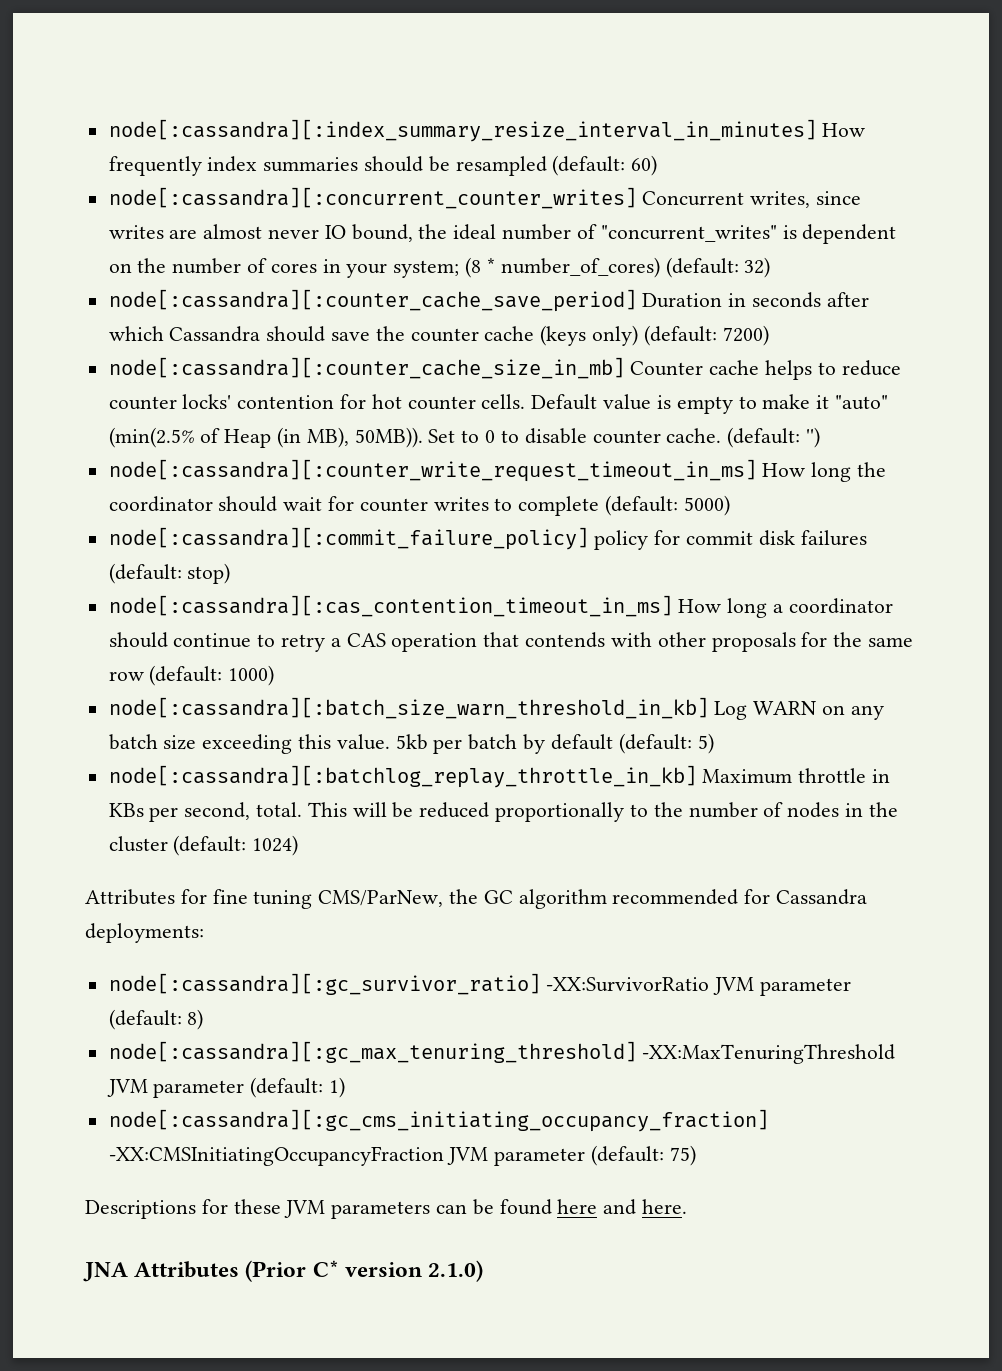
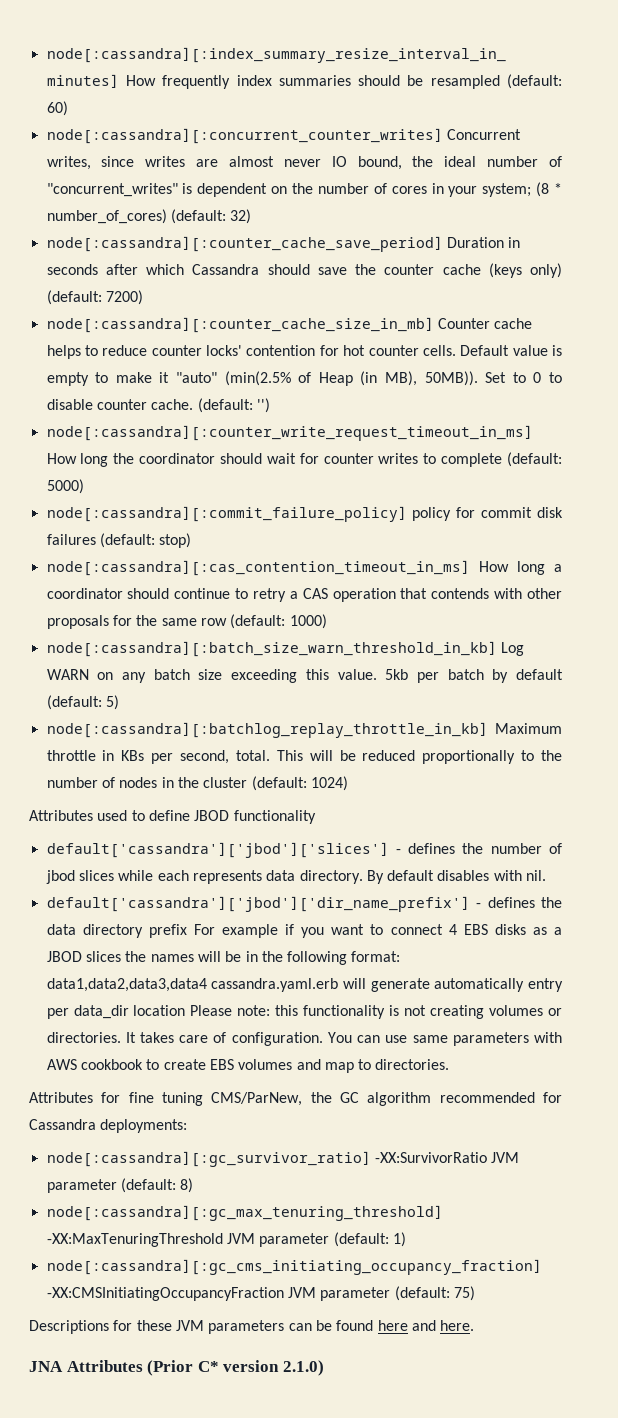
+ Attributes used to define JBOD functionality
+ default['cassandra']['jbod']['slices'] - defines the number of jbod slices while each represents data directory. By default disables with nil.
+ default['cassandra']['jbod']['dir_name_prefix'] - defines the data directory prefix For example if you want to connect 4 EBS disks as a JBOD slices the names will be in the following format: data1,data2,data3,data4 cassandra.yaml.erb will generate automatically entry per data_dir location Please note: this functionality is not creating volumes or directories. It takes care of configuration. You can use same parameters with AWS cookbook to create EBS volumes and map to directories.

